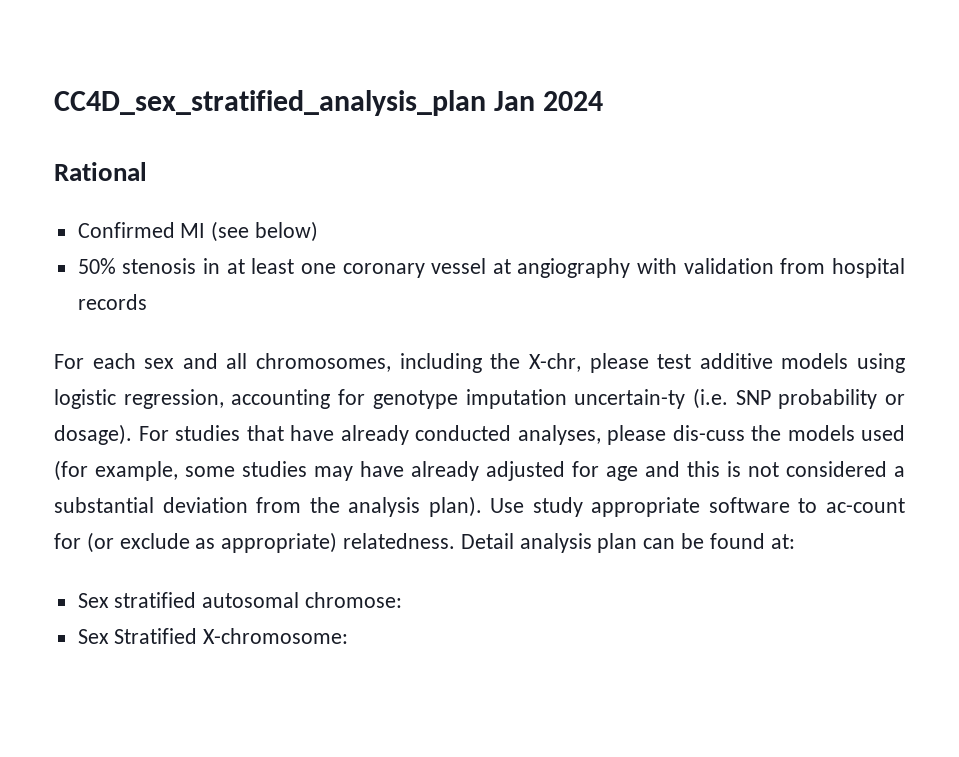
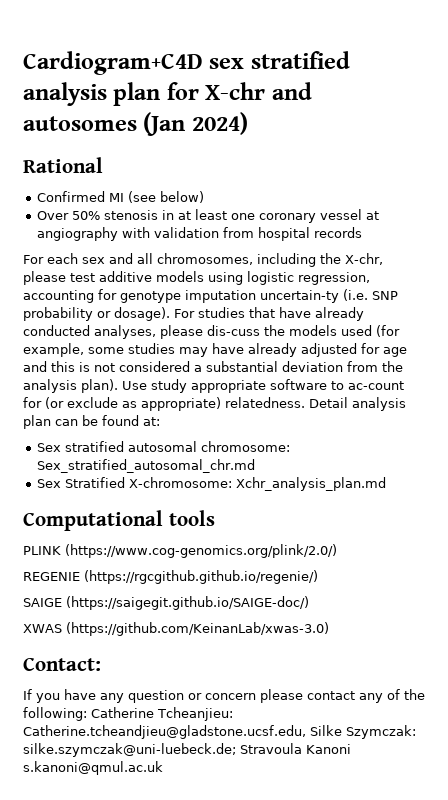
- CC4D_sex_stratified_analysis_plan Jan 2024
+ Cardiogram+C4D sex stratified analysis plan for X-chr and autosomes (Jan 2024)
- 50% stenosis in at least one coronary vessel at angiography with validation from hospital records
+ Over 50% stenosis in at least one coronary vessel at angiography with validation from hospital records
- Sex stratified autosomal chromose:
+ Sex stratified autosomal chromosome: Sex_stratified_autosomal_chr.md
- Sex Stratified X-chromosome:
+ Sex Stratified X-chromosome: Xchr_analysis_plan.md
+ Computational tools
+ PLINK (https://www.cog-genomics.org/plink/2.0/)
+ REGENIE (https://rgcgithub.github.io/regenie/)
+ SAIGE (https://saigegit.github.io/SAIGE-doc/)
+ XWAS (https://github.com/KeinanLab/xwas-3.0)
+ Contact:
+ If you have any question or concern please contact any of the following: Catherine Tcheanjieu: Catherine.tcheandjieu@gladstone.ucsf.edu, Silke Szymczak: silke.szymczak@uni-luebeck.de; Stravoula Kanoni s.kanoni@qmul.ac.uk

